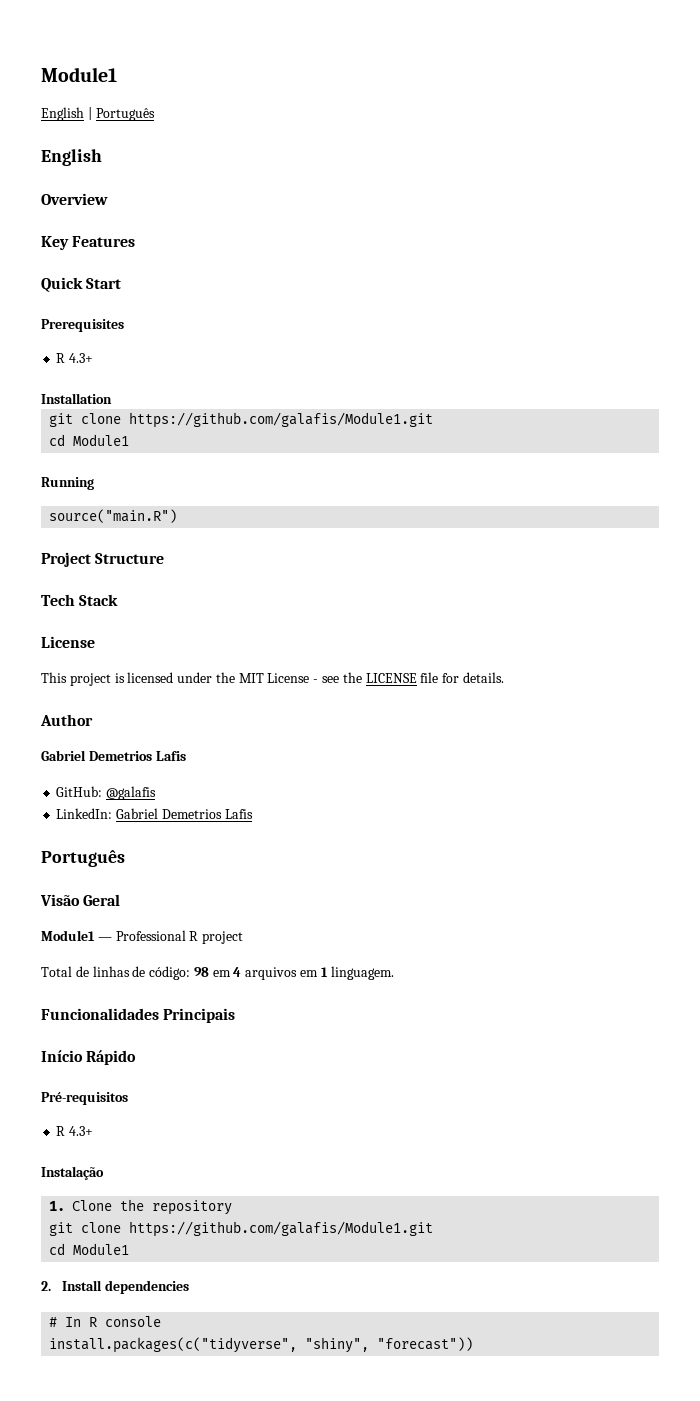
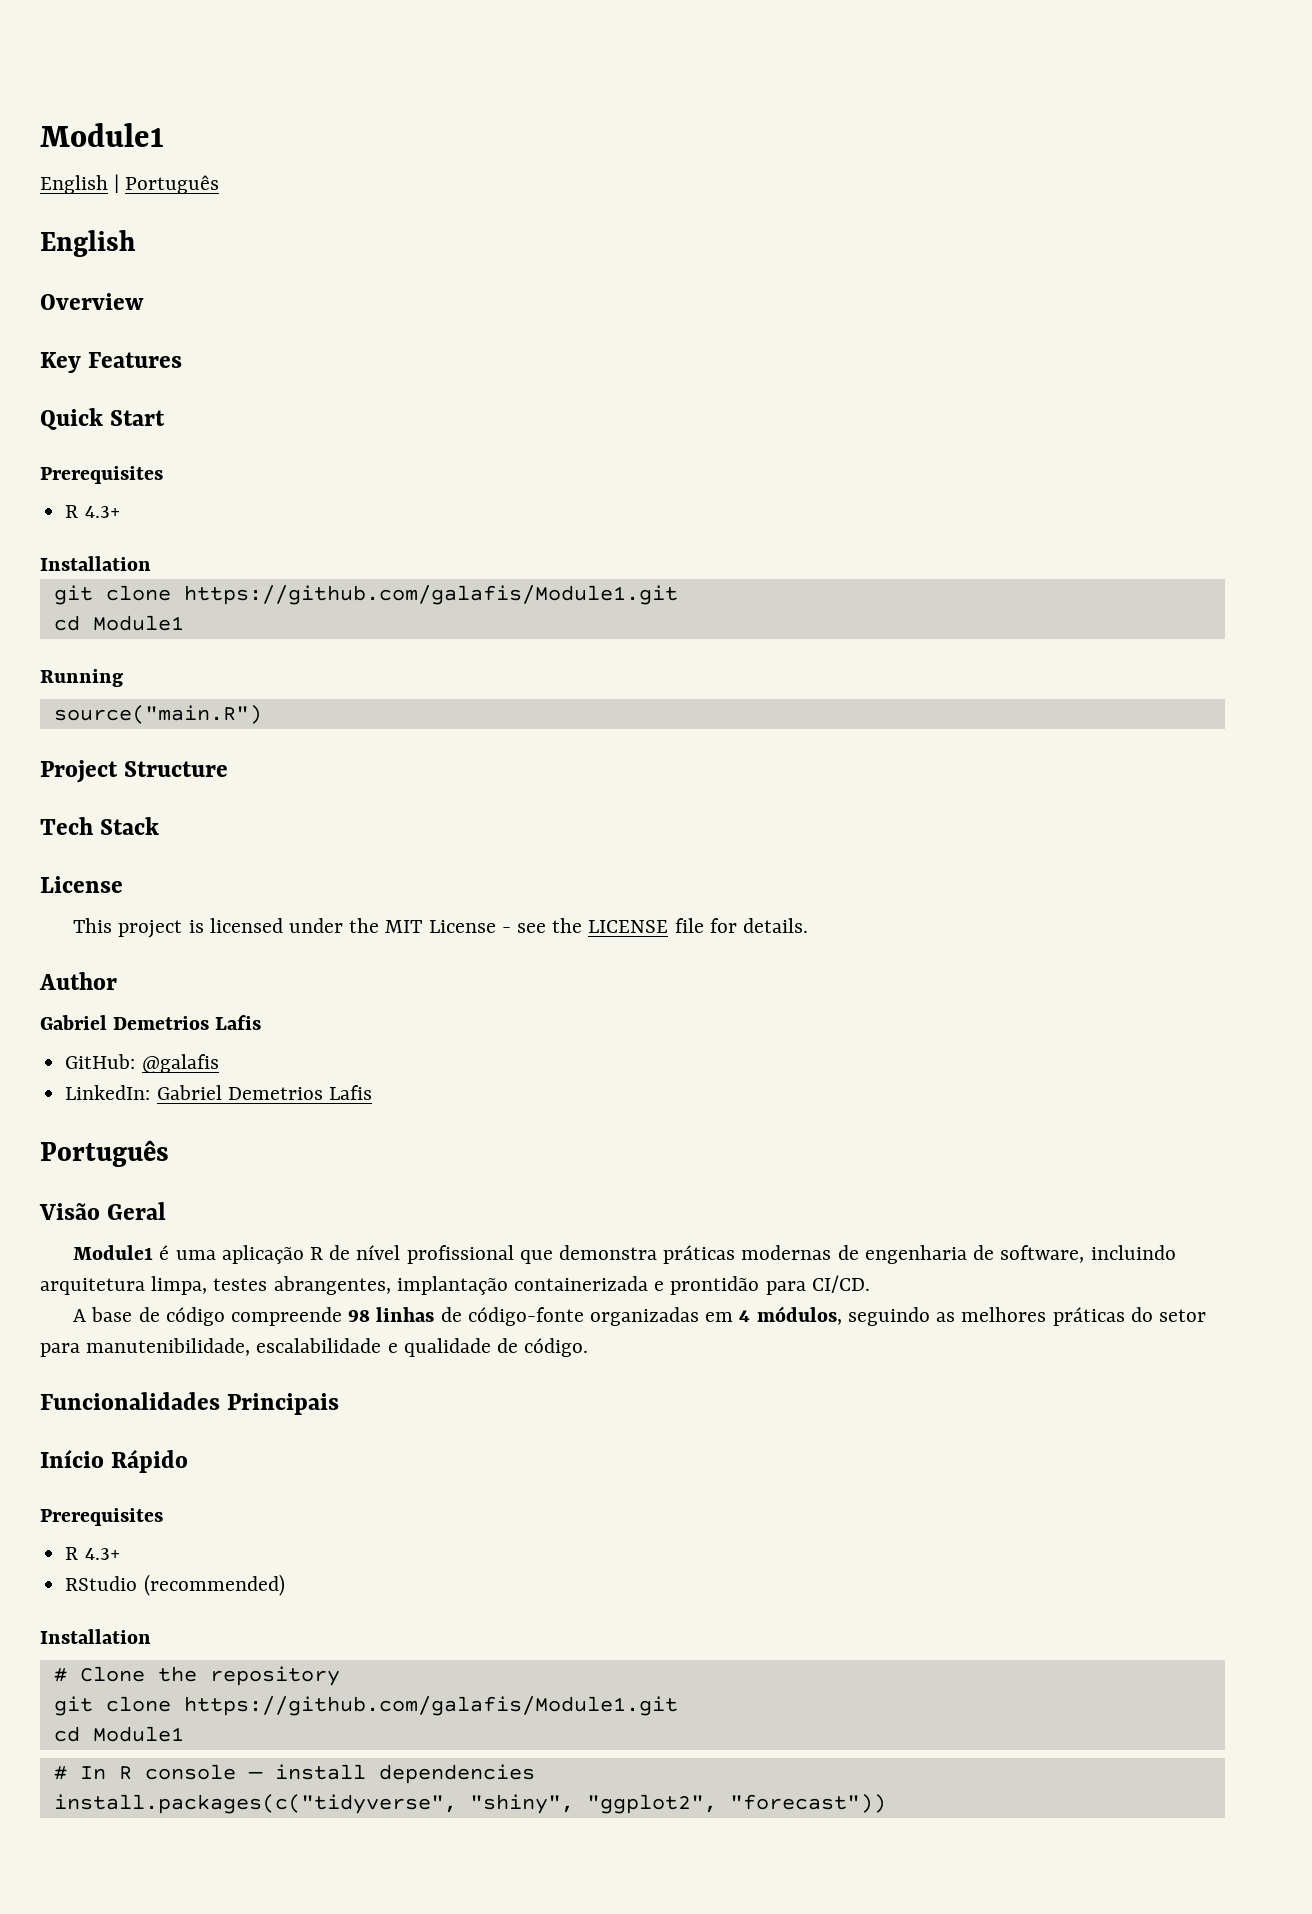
- Module1 — Professional R project
- Total de linhas de código: 98 em 4 arquivos em 1 linguagem.
+ Module1 é uma aplicação R de nível profissional que demonstra práticas modernas de engenharia de software, incluindo arquitetura limpa, testes abrangentes, implantação containerizada e prontidão para CI/CD.
+ A base de código compreende 98 linhas de código-fonte organizadas em 4 módulos, seguindo as melhores práticas do setor para manutenibilidade, escalabilidade e qualidade de código.
  Início Rápido
- Pré-requisitos
+ Prerequisites
  R 4.3+
- Instalação
- 1. Clone the repository
+ RStudio (recommended)
+ Installation
+ # Clone the repository
- 2. Install dependencies
- # In R console
+ # In R console — install dependencies
- install.packages(c("tidyverse", "shiny", "forecast"))
+ install.packages(c("tidyverse", "shiny", "ggplot2", "forecast"))

